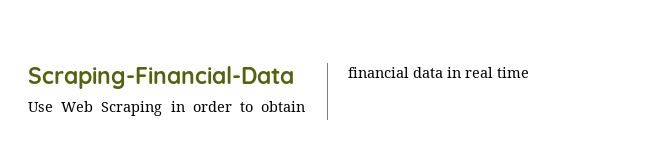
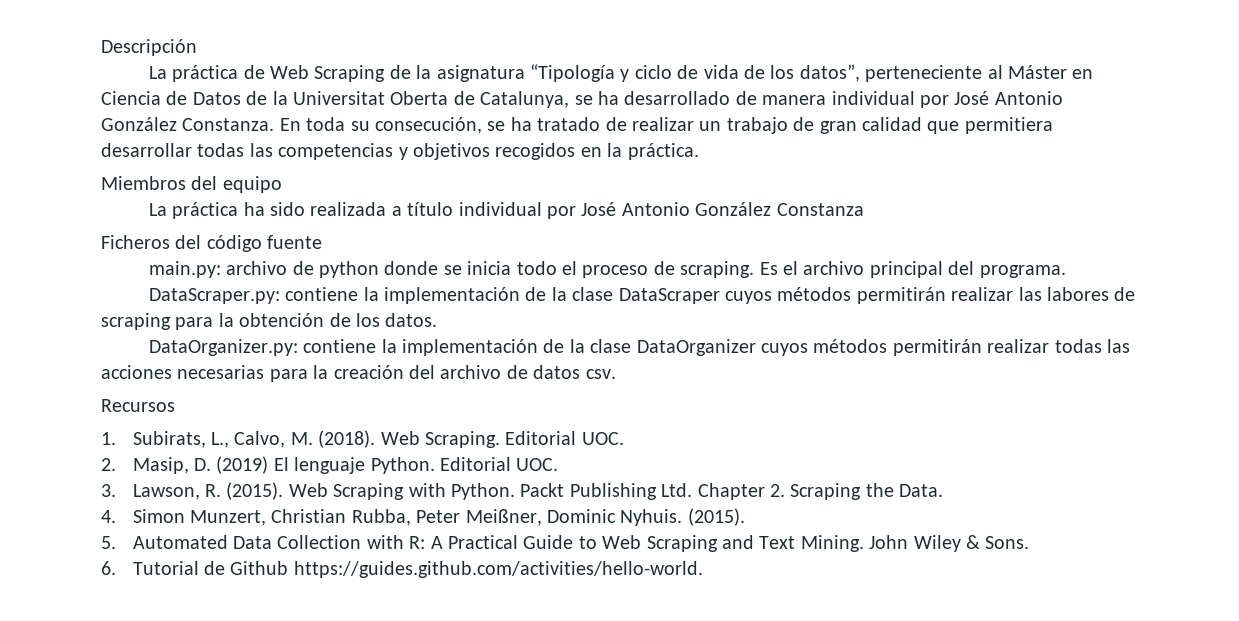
- Scraping-Financial-Data
- Use Web Scraping in order to obtain financial data in real time
+ Descripción
+ La práctica de Web Scraping de la asignatura “Tipología y ciclo de vida de los datos”, perteneciente al Máster en Ciencia de Datos de la Universitat Oberta de Catalunya, se ha desarrollado de manera individual por José Antonio González Constanza. En toda su consecución, se ha tratado de realizar un trabajo de gran calidad que permitiera desarrollar todas las competencias y objetivos recogidos en la práctica.
+ Miembros del equipo
+ La práctica ha sido realizada a título individual por José Antonio González Constanza
+ Ficheros del código fuente
+ main.py: archivo de python donde se inicia todo el proceso de scraping. Es el archivo principal del programa.
+ DataScraper.py: contiene la implementación de la clase DataScraper cuyos métodos permitirán realizar las labores de scraping para la obtención de los datos.
+ DataOrganizer.py: contiene la implementación de la clase DataOrganizer cuyos métodos permitirán realizar todas las acciones necesarias para la creación del archivo de datos csv.
+ Recursos
+ 1. Subirats, L., Calvo, M. (2018). Web Scraping. Editorial UOC.
+ 2. Masip, D. (2019) El lenguaje Python. Editorial UOC.
+ 3. Lawson, R. (2015). Web Scraping with Python. Packt Publishing Ltd. Chapter 2. Scraping the Data.
+ 4. Simon Munzert, Christian Rubba, Peter Meißner, Dominic Nyhuis. (2015).
+ 5. Automated Data Collection with R: A Practical Guide to Web Scraping and Text Mining. John Wiley & Sons.
+ 6. Tutorial de Github https://guides.github.com/activities/hello-world.

